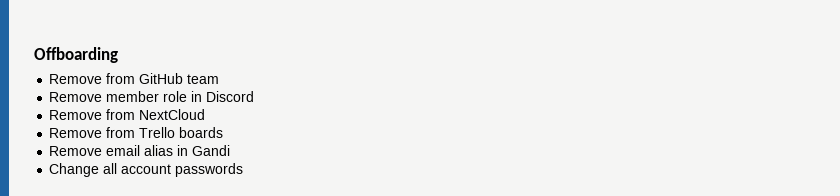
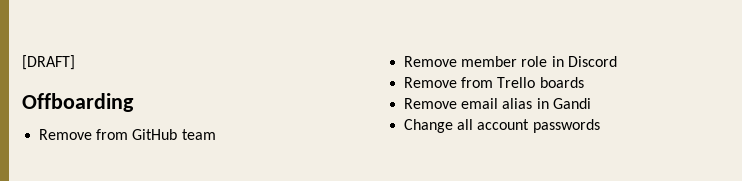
+ [DRAFT]
- Remove from NextCloud

